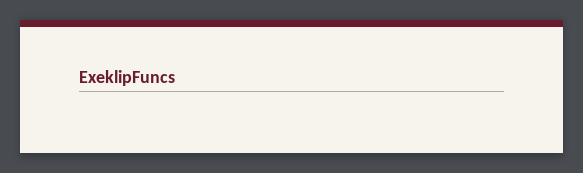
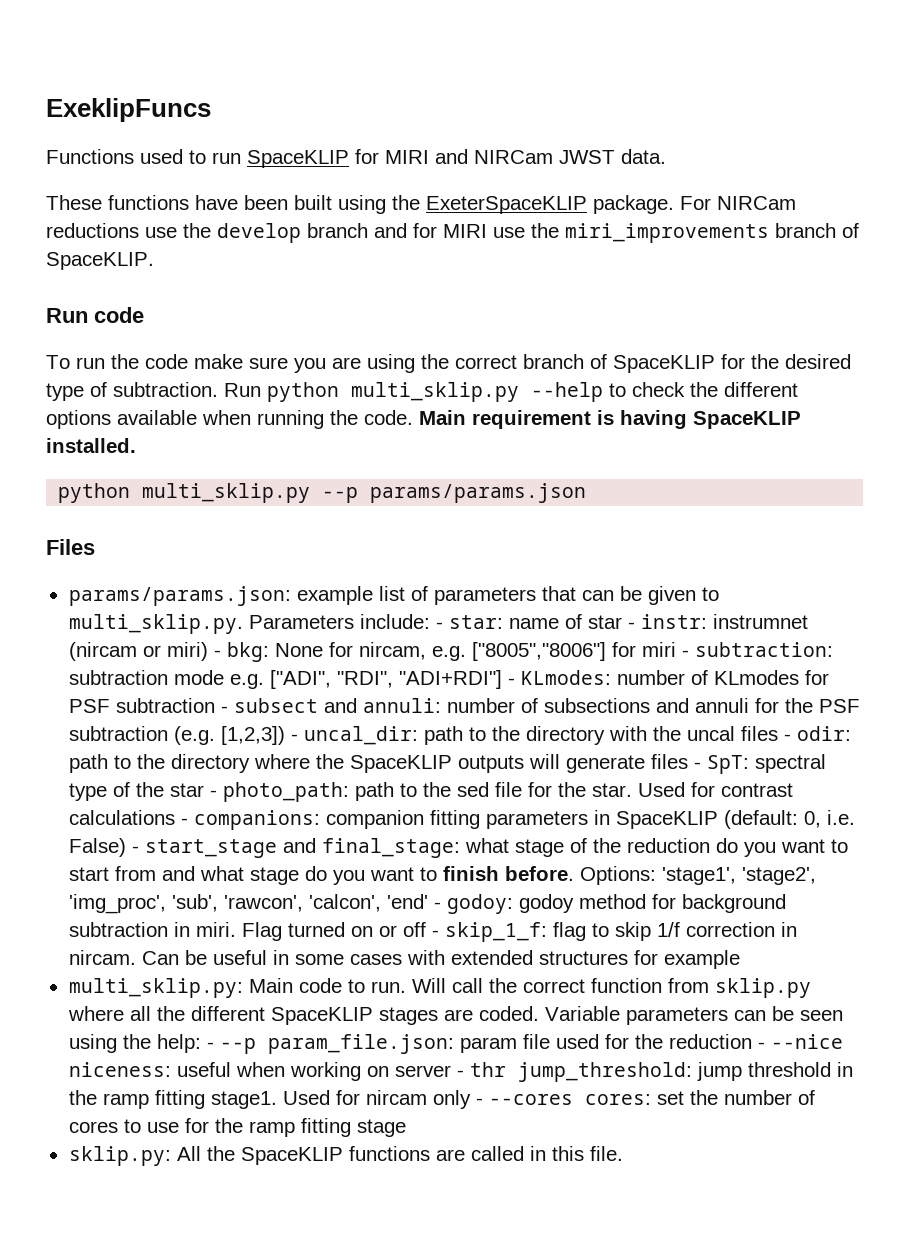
+ Functions used to run SpaceKLIP for MIRI and NIRCam JWST data.
+ These functions have been built using the ExeterSpaceKLIP package. For NIRCam reductions use the develop branch and for MIRI use the miri_improvements branch of SpaceKLIP.
+ Run code
+ To run the code make sure you are using the correct branch of SpaceKLIP for the desired type of subtraction. Run python multi_sklip.py --help to check the different options available when running the code. Main requirement is having SpaceKLIP installed.
+ python multi_sklip.py --p params/params.json
+ Files
+ params/params.json: example list of parameters that can be given to multi_sklip.py. Parameters include: - star: name of star - instr: instrumnet (nircam or miri) - bkg: None for nircam, e.g. ["8005","8006"] for miri - subtraction: subtraction mode e.g. ["ADI", "RDI", "ADI+RDI"] - KLmodes: number of KLmodes for PSF subtraction - subsect and annuli: number of subsections and annuli for the PSF subtraction (e.g. [1,2,3]) - uncal_dir: path to the directory with the uncal files - odir: path to the directory where the SpaceKLIP outputs will generate files - SpT: spectral type of the star - photo_path: path to the sed file for the star. Used for contrast calculations - companions: companion fitting parameters in SpaceKLIP (default: 0, i.e. False) - start_stage and final_stage: what stage of the reduction do you want to start from and what stage do you want to finish before. Options: 'stage1', 'stage2', 'img_proc', 'sub', 'rawcon', 'calcon', 'end' - godoy: godoy method for background subtraction in miri. Flag turned on or off - skip_1_f: flag to skip 1/f correction in nircam. Can be useful in some cases with extended structures for example
+ multi_sklip.py: Main code to run. Will call the correct function from sklip.py where all the different SpaceKLIP stages are coded. Variable parameters can be seen using the help: - --p param_file.json: param file used for the reduction - --nice niceness: useful when working on server - thr jump_threshold: jump threshold in the ramp fitting stage1. Used for nircam only - --cores cores: set the number of cores to use for the ramp fitting stage
+ sklip.py: All the SpaceKLIP functions are called in this file.

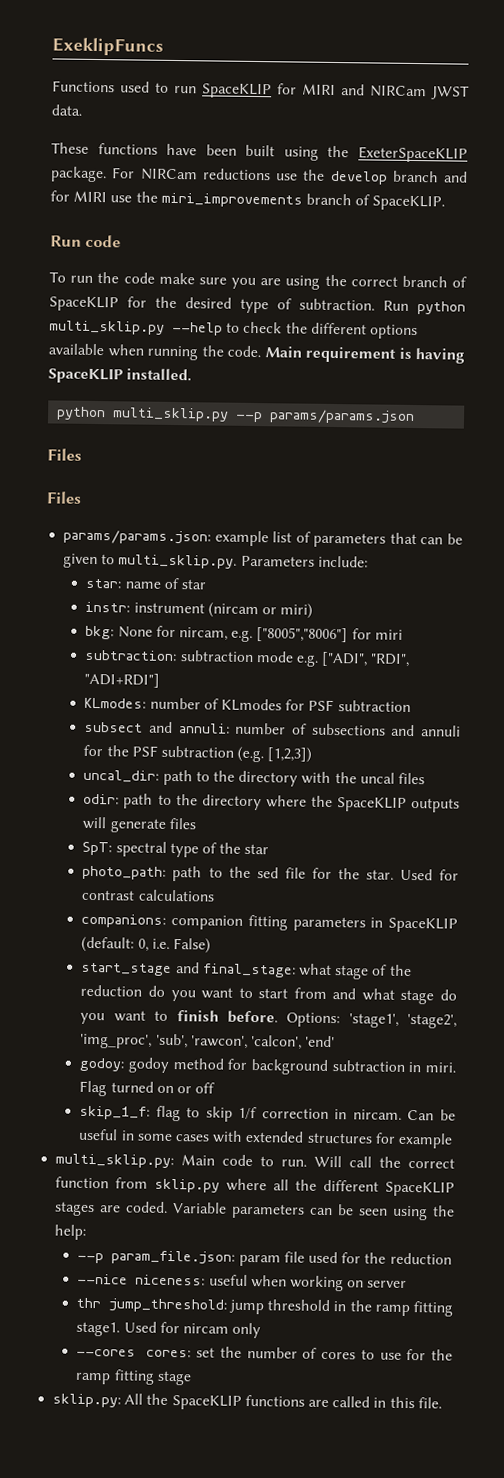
  python multi_sklip.py --p params/params.json
+ Files
- example list of parameters that can be given to multi_sklip.py. Parameters include: - star:
+ example list of parameters that can be given to multi_sklip.py. Parameters include:
+ star:
- name of star - instr: instrumnet (nircam or miri) - bkg:
+ name of star
+ instr: instrument (nircam or miri)
+ bkg:
- None for nircam, e.g. ["8005","8006"] for miri - subtraction:
+ None for nircam, e.g. ["8005","8006"] for miri
+ subtraction:
- subtraction mode e.g. ["ADI", "RDI", "ADI+RDI"] - KLmodes:
+ subtraction mode e.g. ["ADI", "RDI", "ADI+RDI"]
+ KLmodes:
- number of KLmodes for PSF subtraction - subsect and annuli:
+ number of KLmodes for PSF subtraction
+ subsect and annuli:
- number of subsections and annuli for the PSF subtraction (e.g. [1,2,3]) - uncal_dir:
+ number of subsections and annuli for the PSF subtraction (e.g. [1,2,3])
+ uncal_dir:
- path to the directory with the uncal files - odir:
+ path to the directory with the uncal files
+ odir:
- path to the directory where the SpaceKLIP outputs will generate files - SpT:
+ path to the directory where the SpaceKLIP outputs will generate files
+ SpT:
- spectral type of the star - photo_path:
+ spectral type of the star
+ photo_path:
- Used for contrast calculations - companions: companion fitting parameters in SpaceKLIP (default: 0, i.e. False) - start_stage and final_stage: what stage of the reduction do you want to start from and what stage do you want to finish before.
+ Used for contrast calculations
+ companions: companion fitting parameters in SpaceKLIP (default: 0, i.e. False)
+ start_stage and final_stage: what stage of the reduction do you want to start from and what stage do you want to finish before.
- Options: 'stage1', 'stage2', 'img_proc', 'sub', 'rawcon', 'calcon', 'end' - godoy: godoy method for background subtraction in miri.
+ Options: 'stage1', 'stage2', 'img_proc', 'sub', 'rawcon', 'calcon', 'end'
+ godoy: godoy method for background subtraction in miri.
- Flag turned on or off - skip_1_f: flag to skip 1/f correction in nircam.
+ Flag turned on or off
+ skip_1_f: flag to skip 1/f correction in nircam.
- Variable parameters can be seen using the help: - --p param_file.json: param file used for the reduction - --nice niceness: useful when working on server - thr jump_threshold: jump threshold in the ramp fitting stage1.
+ Variable parameters can be seen using the help:
+ --p param_file.json: param file used for the reduction
+ --nice niceness: useful when working on server
+ thr jump_threshold: jump threshold in the ramp fitting stage1.
- Used for nircam only - --cores cores: set the number of cores to use for the ramp fitting stage
+ Used for nircam only
+ --cores cores: set the number of cores to use for the ramp fitting stage

